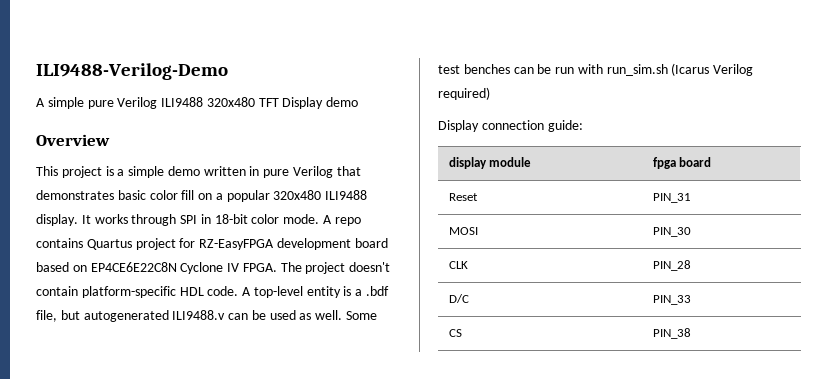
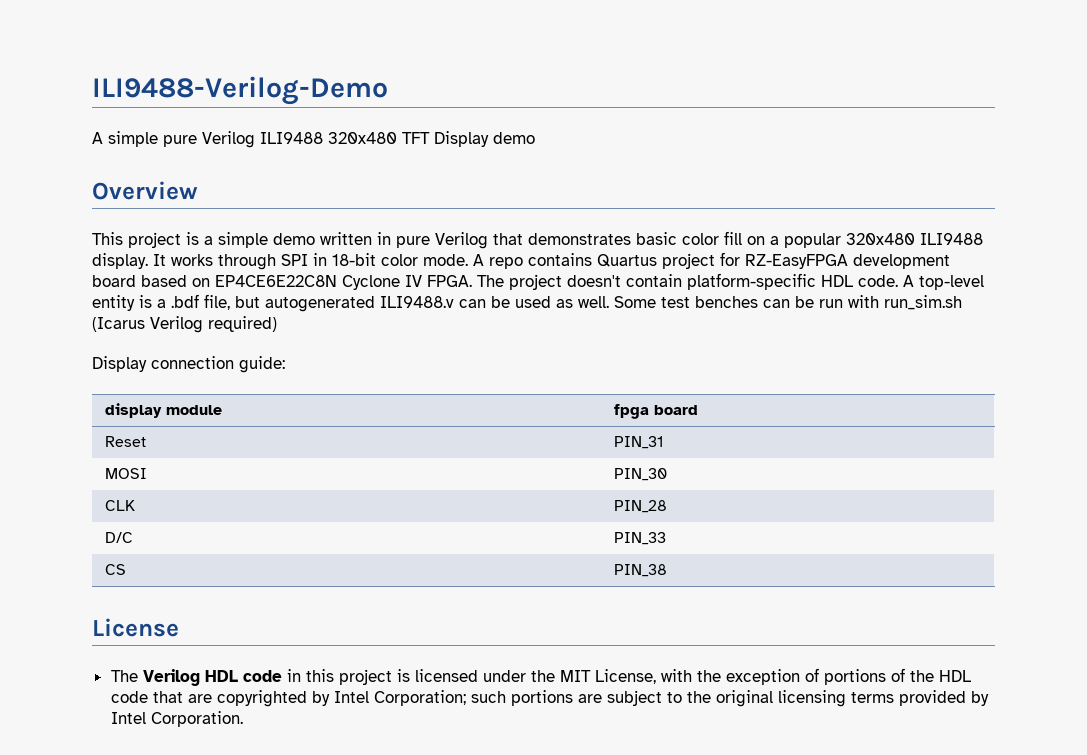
+ License
+ The Verilog HDL code in this project is licensed under the MIT License, with the exception of portions of the HDL code that are copyrighted by Intel Corporation; such portions are subject to the original licensing terms provided by Intel Corporation.

